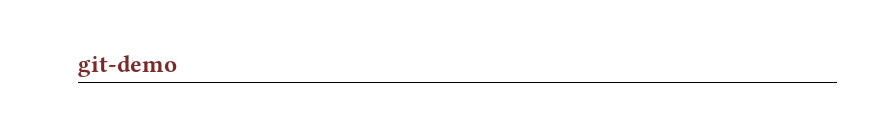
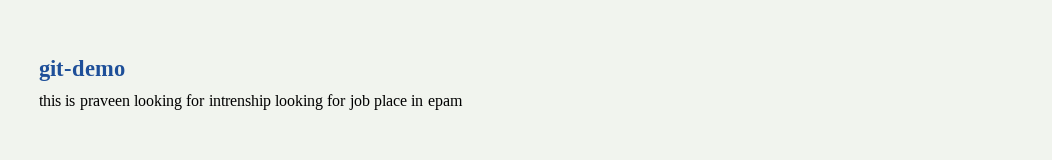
+ this is praveen looking for intrenship looking for job place in epam

